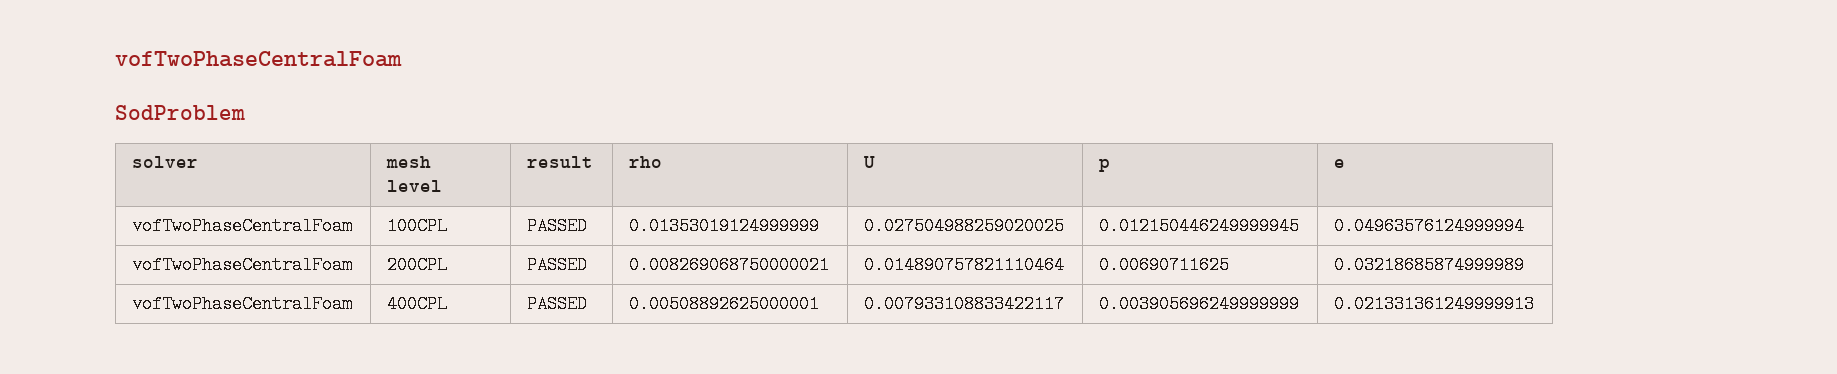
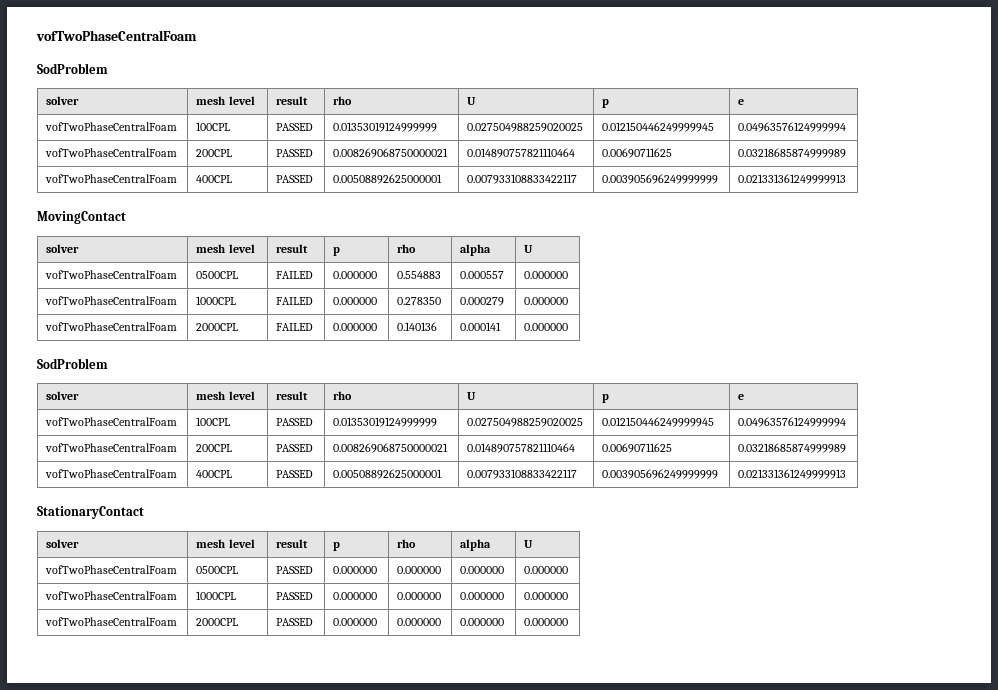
+ MovingContact
+ solver | mesh level | result | p | rho | alpha | U
+ vofTwoPhaseCentralFoam | 0500CPL | FAILED | 0.000000 | 0.554883 | 0.000557 | 0.000000
+ vofTwoPhaseCentralFoam | 1000CPL | FAILED | 0.000000 | 0.278350 | 0.000279 | 0.000000
+ vofTwoPhaseCentralFoam | 2000CPL | FAILED | 0.000000 | 0.140136 | 0.000141 | 0.000000
+ SodProblem
+ solver | mesh level | result | rho | U | p | e
+ vofTwoPhaseCentralFoam | 100CPL | PASSED | 0.01353019124999999 | 0.027504988259020025 | 0.012150446249999945 | 0.04963576124999994
+ vofTwoPhaseCentralFoam | 200CPL | PASSED | 0.008269068750000021 | 0.014890757821110464 | 0.00690711625 | 0.03218685874999989
+ vofTwoPhaseCentralFoam | 400CPL | PASSED | 0.00508892625000001 | 0.007933108833422117 | 0.003905696249999999 | 0.021331361249999913
+ StationaryContact
+ solver | mesh level | result | p | rho | alpha | U
+ vofTwoPhaseCentralFoam | 0500CPL | PASSED | 0.000000 | 0.000000 | 0.000000 | 0.000000
+ vofTwoPhaseCentralFoam | 1000CPL | PASSED | 0.000000 | 0.000000 | 0.000000 | 0.000000
+ vofTwoPhaseCentralFoam | 2000CPL | PASSED | 0.000000 | 0.000000 | 0.000000 | 0.000000

